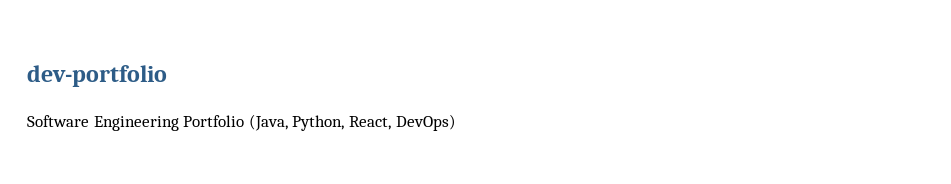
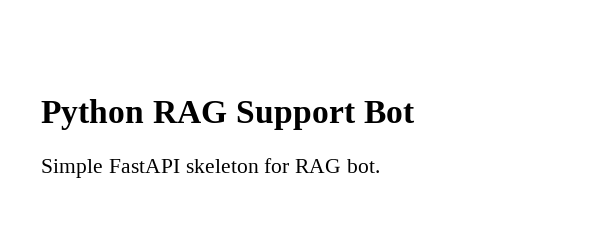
- dev-portfolio
- Software Engineering Portfolio (Java, Python, React, DevOps)
+ Python RAG Support Bot
+ Simple FastAPI skeleton for RAG bot.

